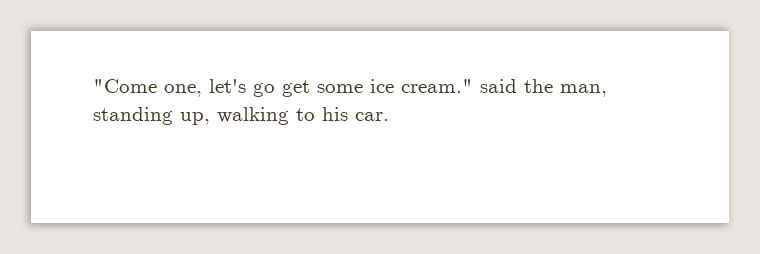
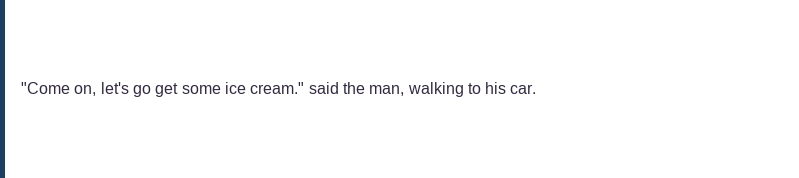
- "Come one, let's go get some ice cream." said the man, standing up, walking to his car.
+ "Come on, let's go get some ice cream." said the man, walking to his car.

